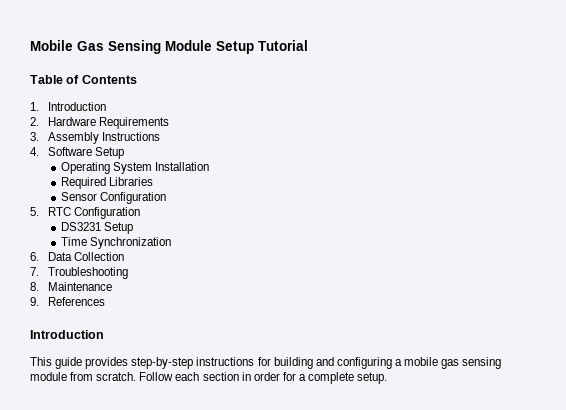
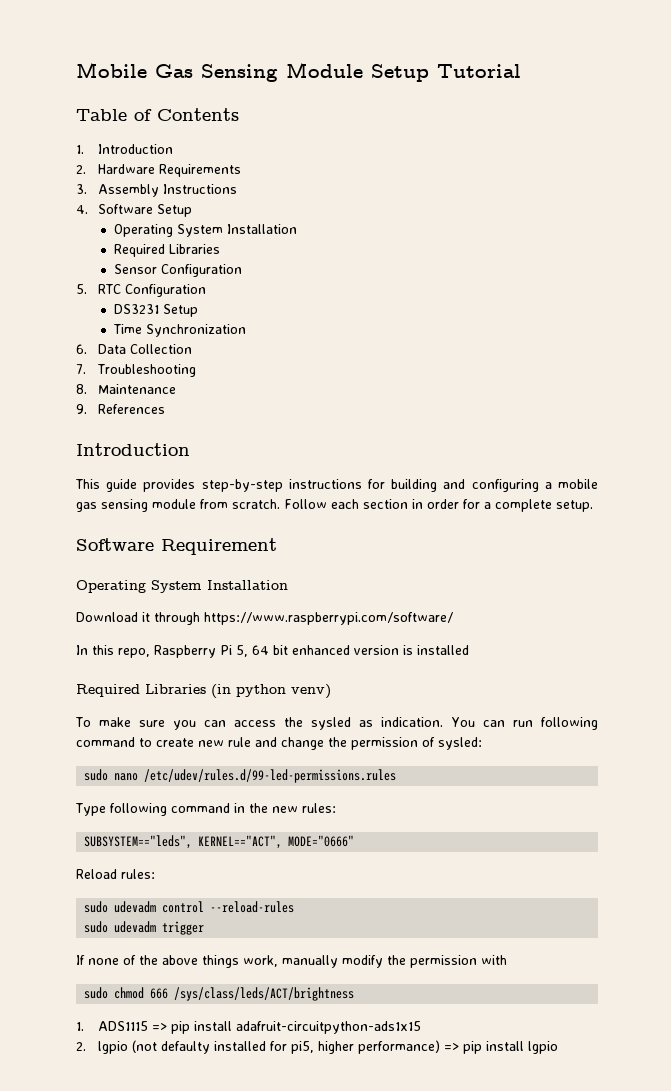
+ Software Requirement
+ Operating System Installation
+ Download it through https://www.raspberrypi.com/software/
+ In this repo, Raspberry Pi 5, 64 bit enhanced version is installed
+ Required Libraries (in python venv)
+ To make sure you can access the sysled as indication. You can run following command to create new rule and change the permission of sysled:
+ sudo nano /etc/udev/rules.d/99-led-permissions.rules
+ Type following command in the new rules:
+ SUBSYSTEM=="leds", KERNEL=="ACT", MODE="0666"
+ Reload rules:
+ sudo udevadm control --reload-rules
+ sudo udevadm trigger
+ If none of the above things work, manually modify the permission with
+ sudo chmod 666 /sys/class/leds/ACT/brightness
+ 1. ADS1115 => pip install adafruit-circuitpython-ads1x15
+ 2. lgpio (not defaulty installed for pi5, higher performance) => pip install lgpio

